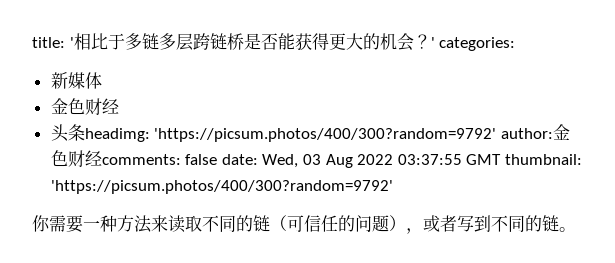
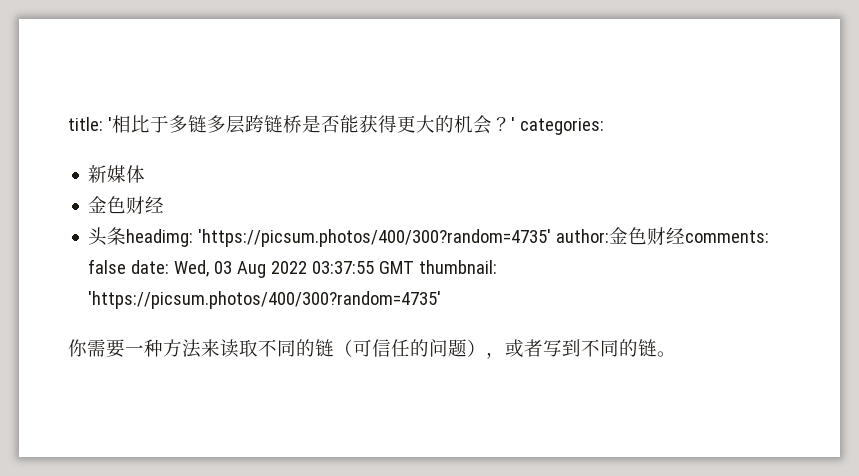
- 头条headimg: 'https://picsum.photos/400/300?random=9792' author:金色财经comments: false date: Wed, 03 Aug 2022 03:37:55 GMT thumbnail: 'https://picsum.photos/400/300?random=9792'
+ 头条headimg: 'https://picsum.photos/400/300?random=4735' author:金色财经comments: false date: Wed, 03 Aug 2022 03:37:55 GMT thumbnail: 'https://picsum.photos/400/300?random=4735'

